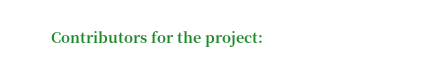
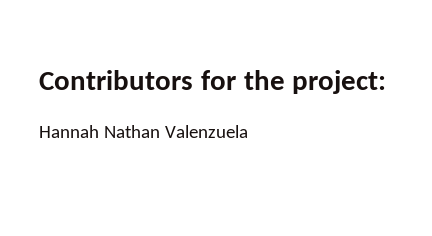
+ Hannah Nathan Valenzuela

